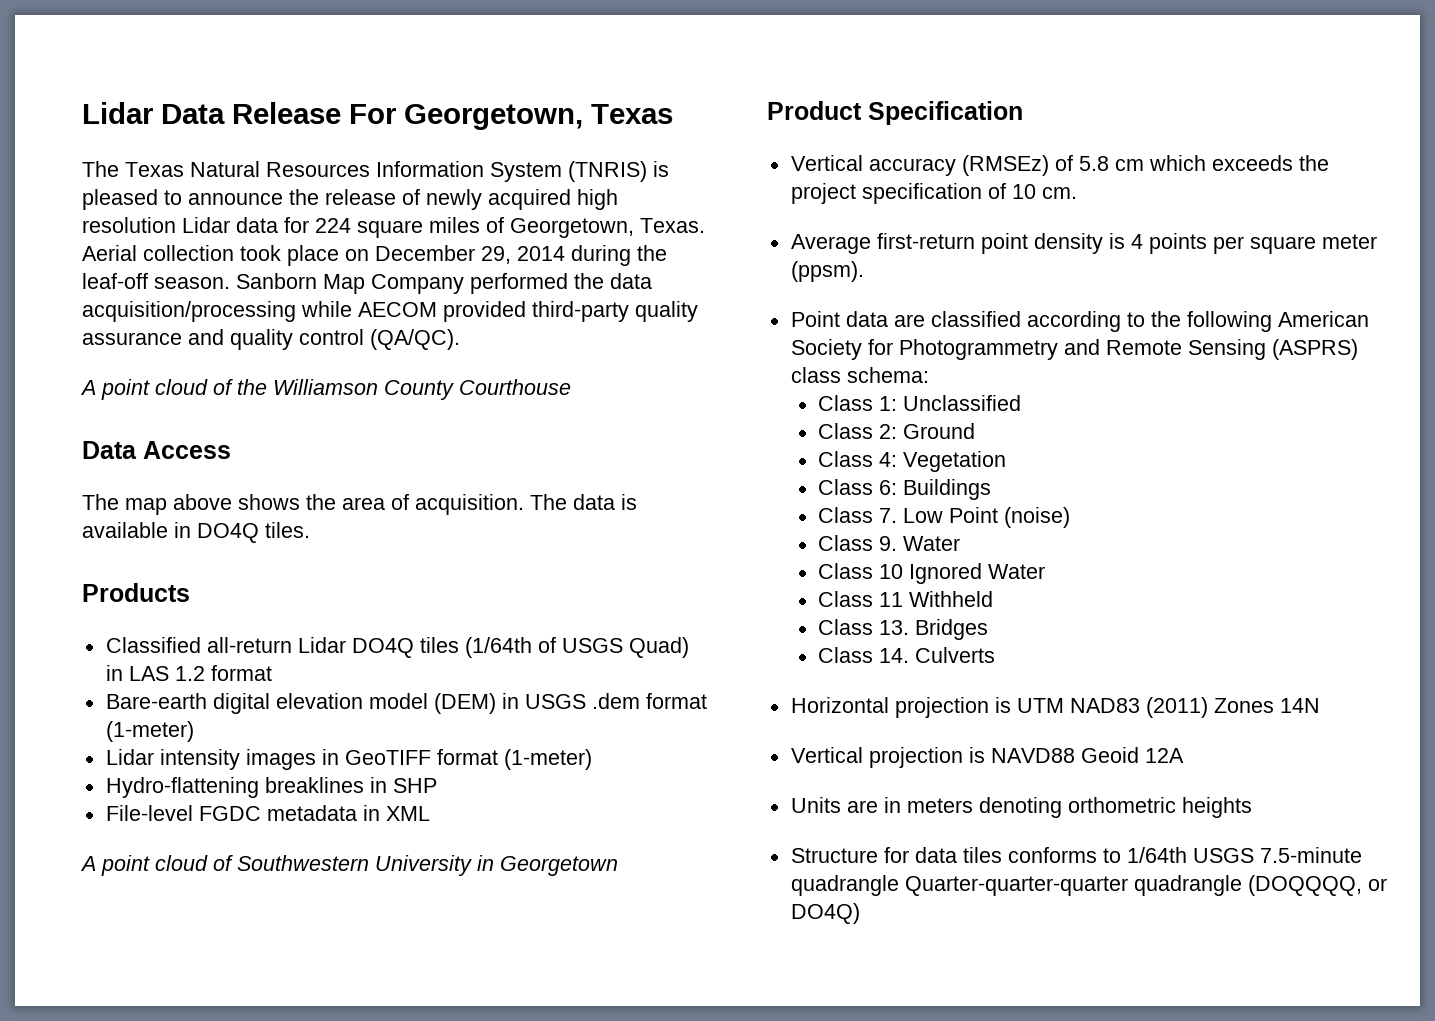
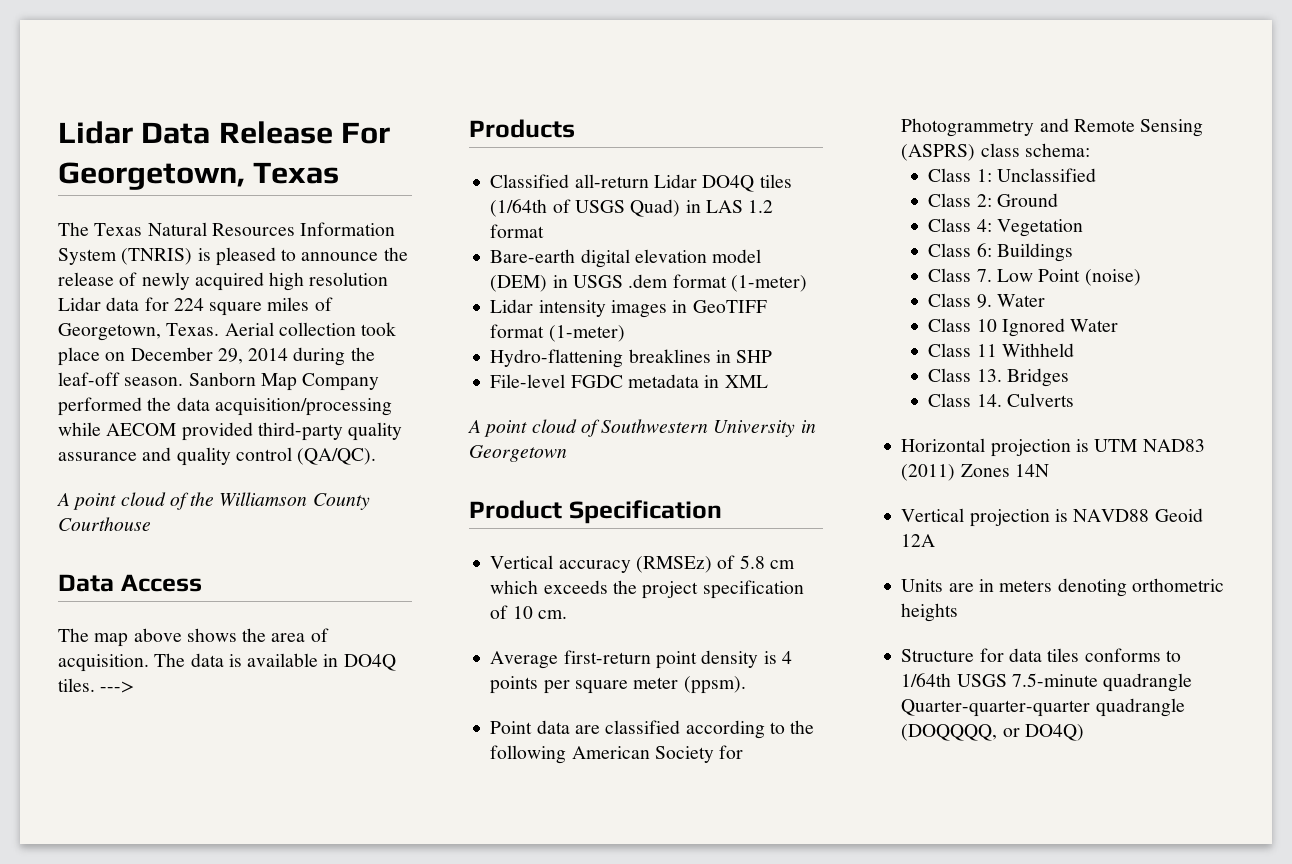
+ --->

